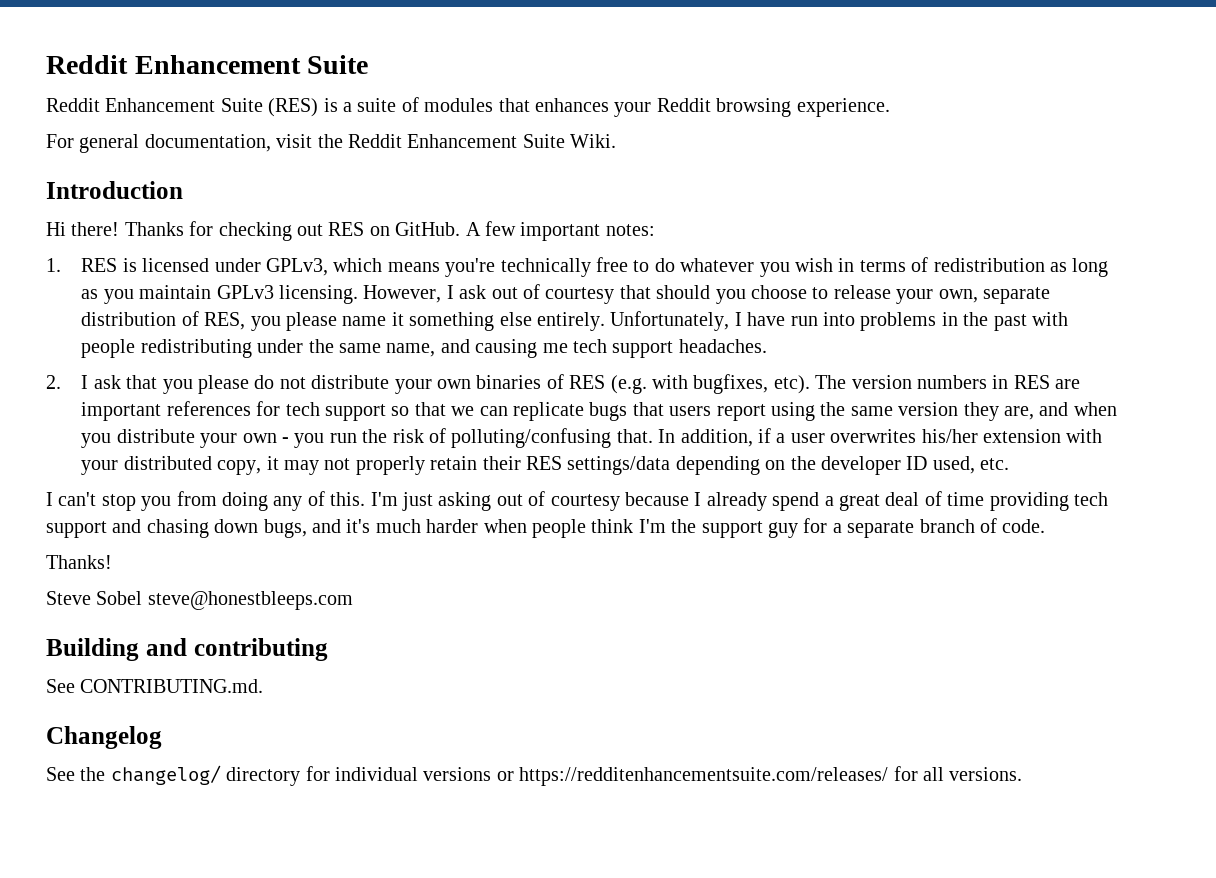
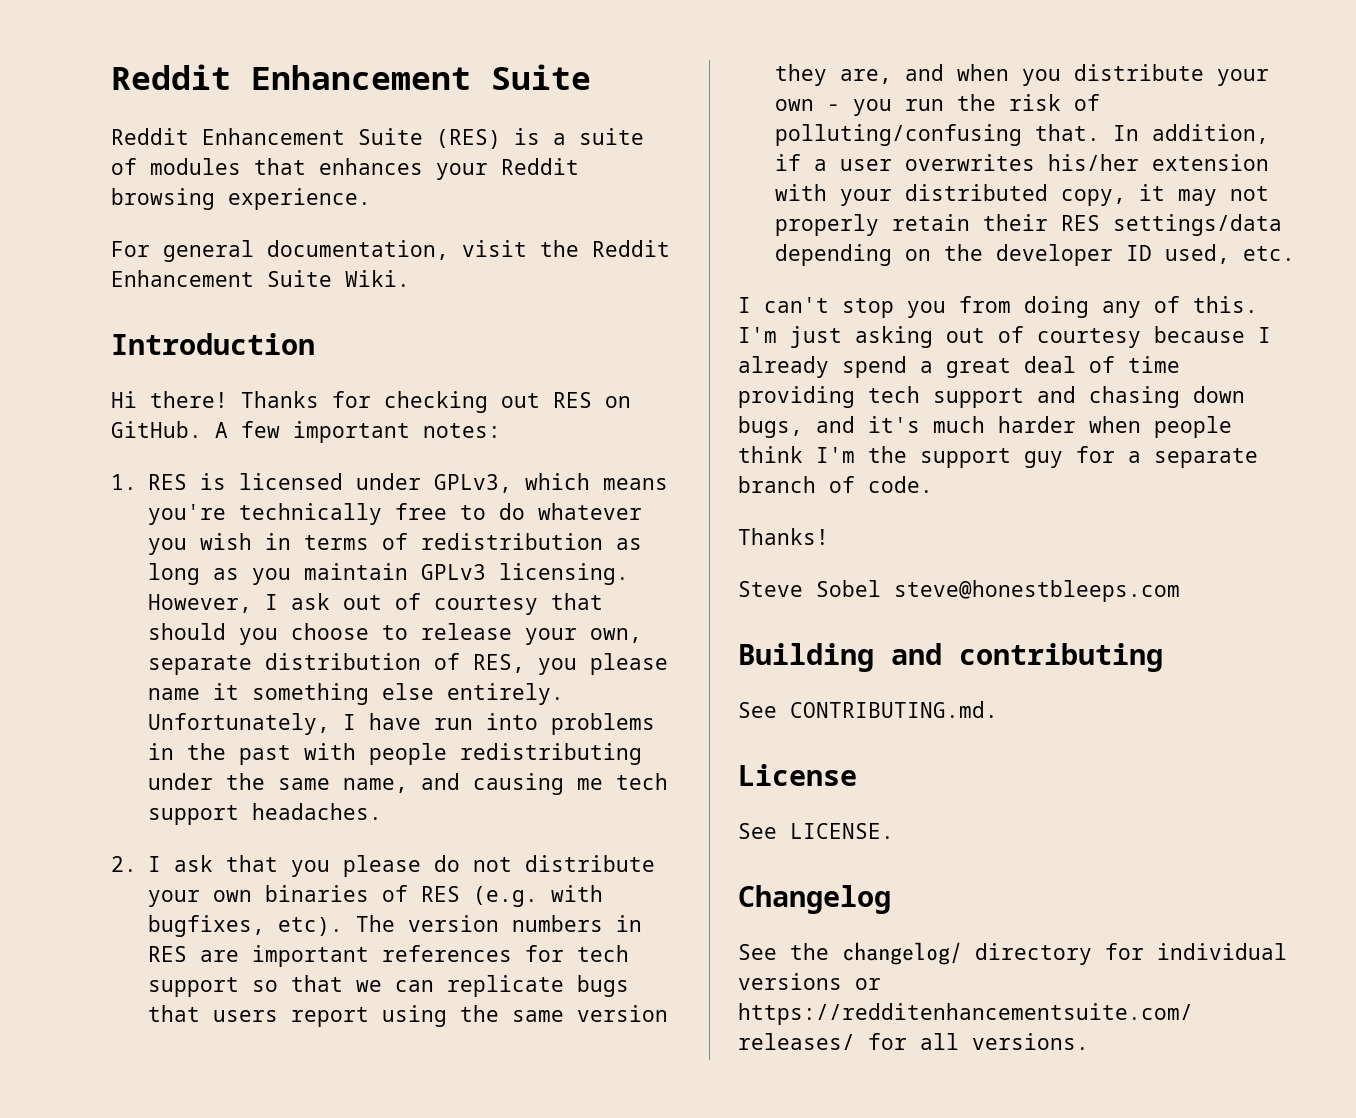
+ License
+ See LICENSE.

